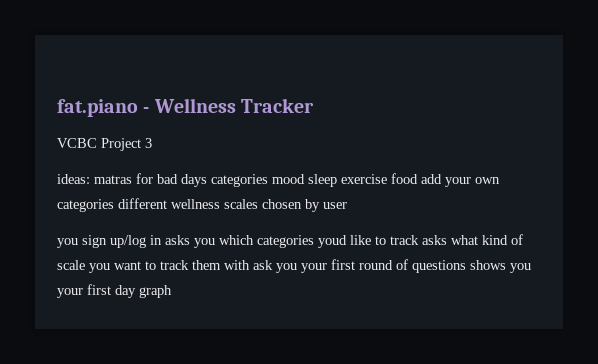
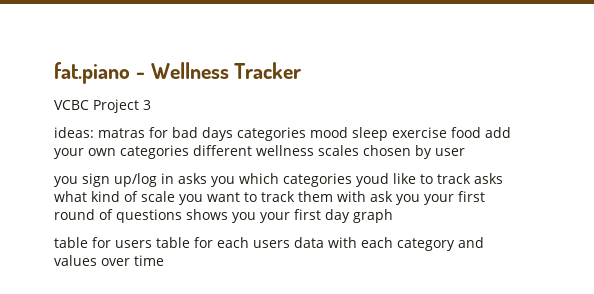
+ table for users table for each users data with each category and values over time

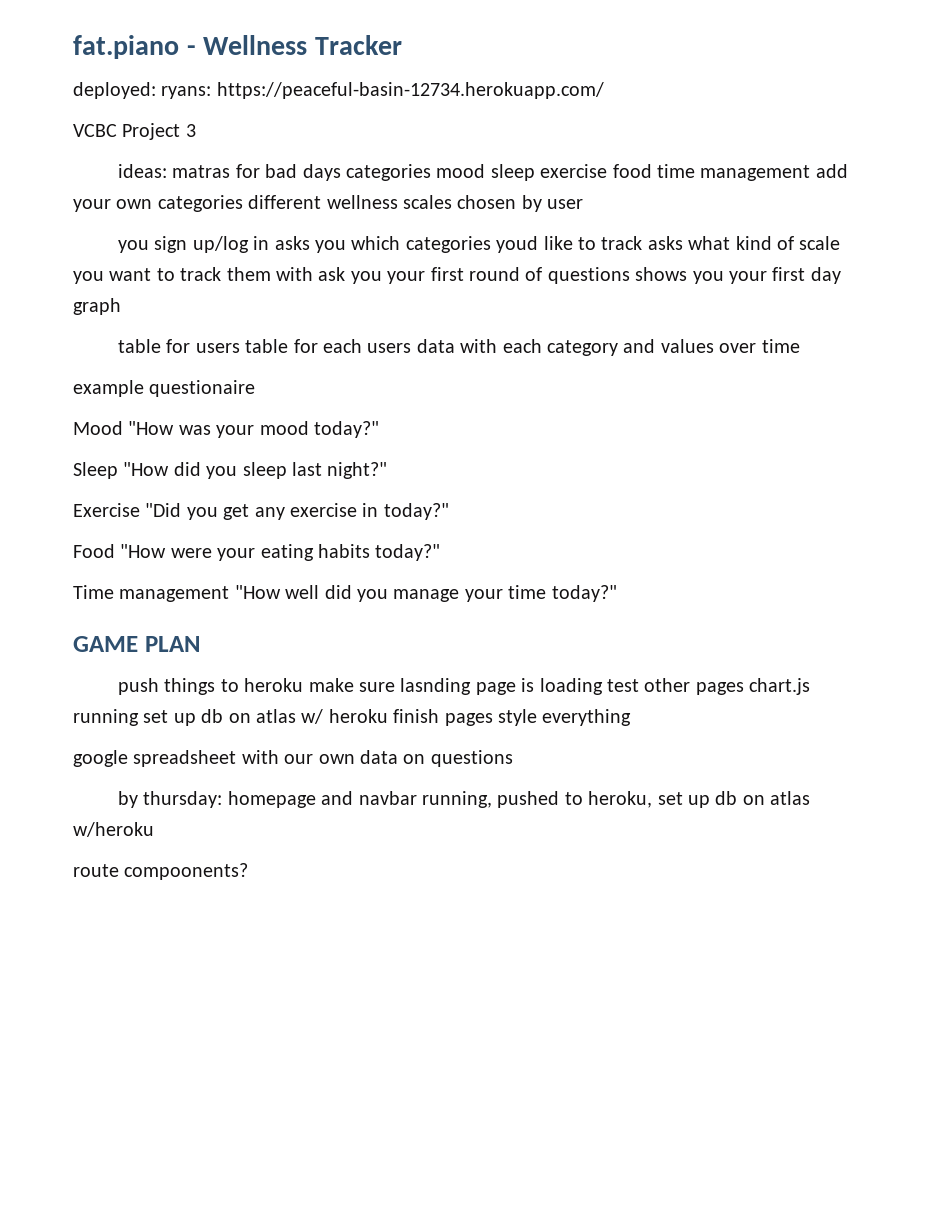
+ deployed: ryans: https://peaceful-basin-12734.herokuapp.com/
- ideas: matras for bad days categories mood sleep exercise food add your own categories different wellness scales chosen by user
+ ideas: matras for bad days categories mood sleep exercise food time management add your own categories different wellness scales chosen by user
+ example questionaire
+ Mood "How was your mood today?"
+ Sleep "How did you sleep last night?"
+ Exercise "Did you get any exercise in today?"
+ Food "How were your eating habits today?"
+ Time management "How well did you manage your time today?"
+ GAME PLAN
+ push things to heroku make sure lasnding page is loading test other pages chart.js running set up db on atlas w/ heroku finish pages style everything
+ google spreadsheet with our own data on questions
+ by thursday: homepage and navbar running, pushed to heroku, set up db on atlas w/heroku
+ route compoonents?

